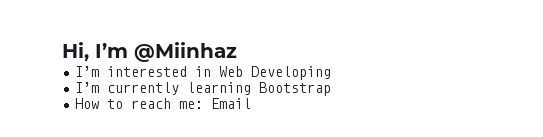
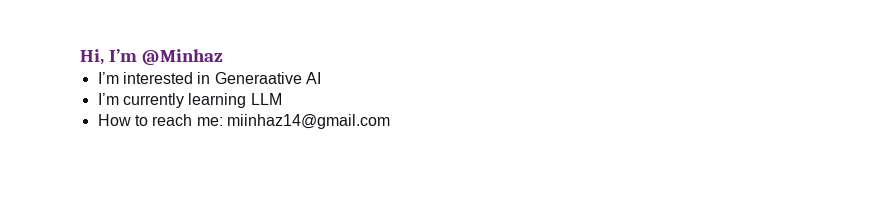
- Hi, I’m @Miinhaz
+ Hi, I’m @Minhaz
- I’m interested in Web Developing
+ I’m interested in Generaative AI
- I’m currently learning Bootstrap
+ I’m currently learning LLM
- How to reach me: Email
+ How to reach me: miinhaz14@gmail.com

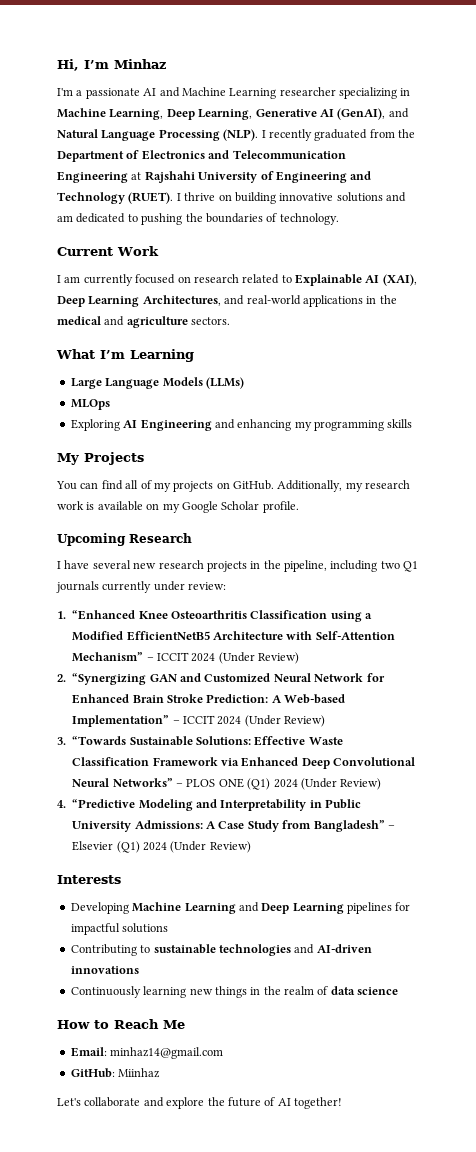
- Hi, I’m @Minhaz
- I’m interested in Generaative AI
- I’m currently learning LLM
- How to reach me: miinhaz14@gmail.com
+ Hi, I’m Minhaz
+ I'm a passionate AI and Machine Learning researcher specializing in Machine Learning, Deep Learning, Generative AI (GenAI), and Natural Language Processing (NLP). I recently graduated from the Department of Electronics and Telecommunication Engineering at Rajshahi University of Engineering and Technology (RUET). I thrive on building innovative solutions and am dedicated to pushing the boundaries of technology.
+ Current Work
+ I am currently focused on research related to Explainable AI (XAI), Deep Learning Architectures, and real-world applications in the medical and agriculture sectors.
+ What I’m Learning
+ Large Language Models (LLMs)
+ MLOps
+ Exploring AI Engineering and enhancing my programming skills
+ My Projects
+ You can find all of my projects on GitHub. Additionally, my research work is available on my Google Scholar profile.
+ Upcoming Research
+ I have several new research projects in the pipeline, including two Q1 journals currently under review:
+ 1. “Enhanced Knee Osteoarthritis Classification using a Modified EfficientNetB5 Architecture with Self-Attention Mechanism” – ICCIT 2024 (Under Review)
+ 2. “Synergizing GAN and Customized Neural Network for Enhanced Brain Stroke Prediction: A Web-based Implementation” – ICCIT 2024 (Under Review)
+ 3. “Towards Sustainable Solutions: Effective Waste Classification Framework via Enhanced Deep Convolutional Neural Networks” – PLOS ONE (Q1) 2024 (Under Review)
+ 4. “Predictive Modeling and Interpretability in Public University Admissions: A Case Study from Bangladesh” – Elsevier (Q1) 2024 (Under Review)
+ Interests
+ Developing Machine Learning and Deep Learning pipelines for impactful solutions
+ Contributing to sustainable technologies and AI-driven innovations
+ Continuously learning new things in the realm of data science
+ How to Reach Me
+ Email: minhaz14@gmail.com
+ GitHub: Miinhaz
+ Let's collaborate and explore the future of AI together!

